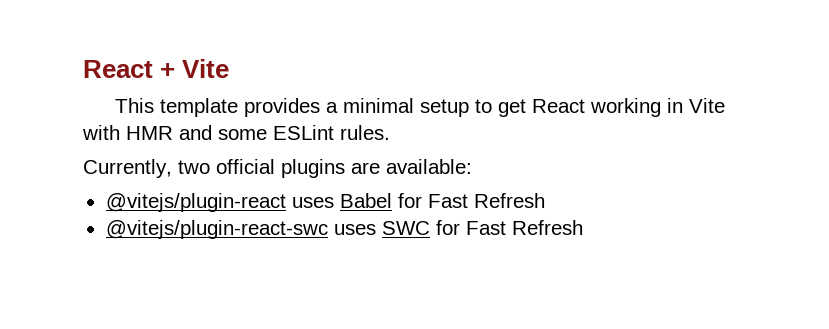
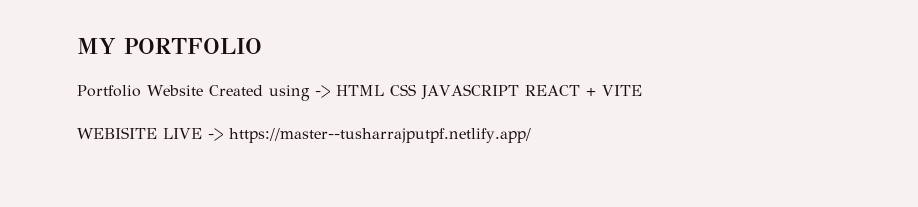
- React + Vite
- This template provides a minimal setup to get React working in Vite with HMR and some ESLint rules.
- Currently, two official plugins are available:
- @vitejs/plugin-react uses Babel for Fast Refresh
- @vitejs/plugin-react-swc uses SWC for Fast Refresh
+ MY PORTFOLIO
+ Portfolio Website Created using -> HTML CSS JAVASCRIPT REACT + VITE
+ WEBISITE LIVE -> https://master--tusharrajputpf.netlify.app/

